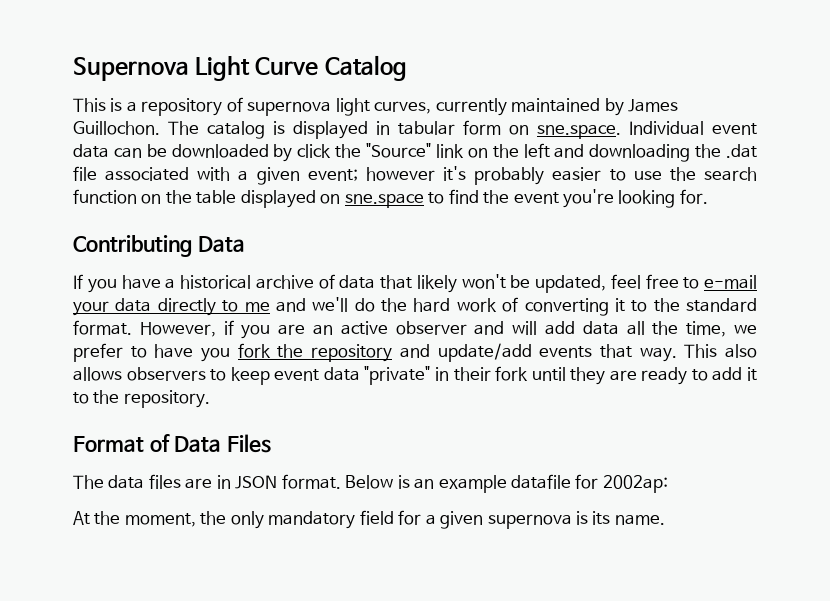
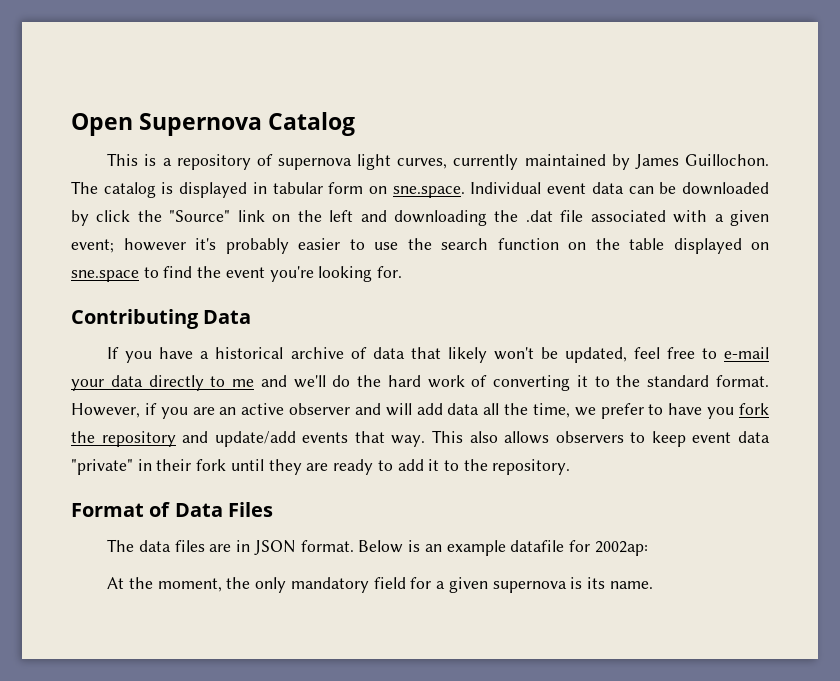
- Supernova Light Curve Catalog
+ Open Supernova Catalog

